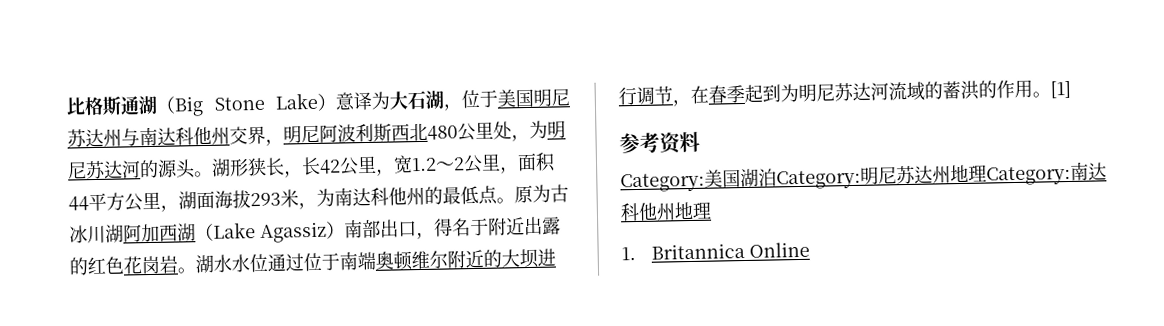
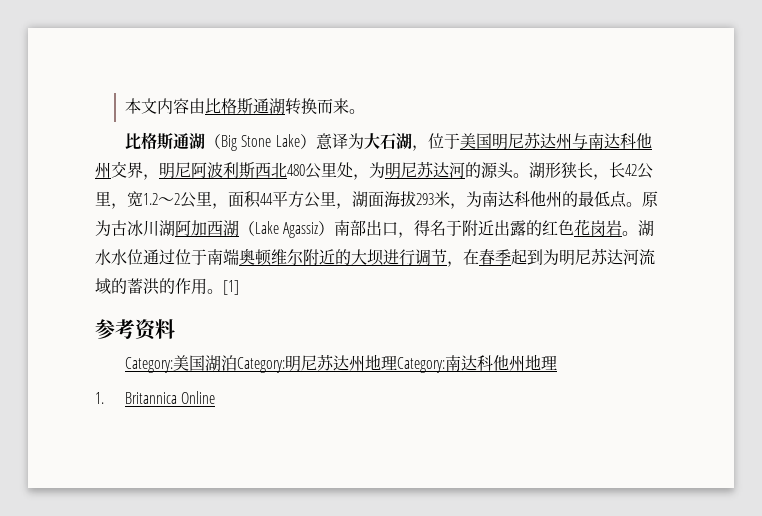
+ 本文内容由比格斯通湖转换而来。

